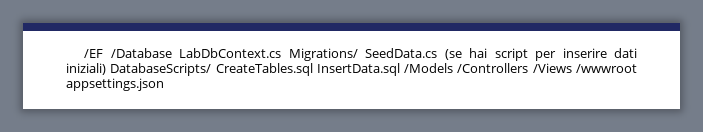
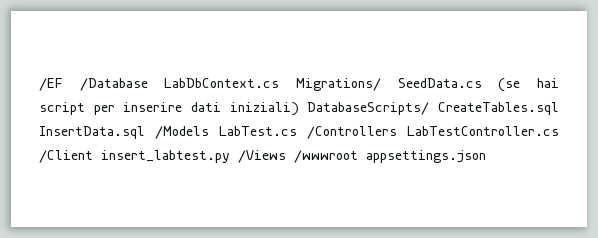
- /EF /Database LabDbContext.cs Migrations/ SeedData.cs (se hai script per inserire dati iniziali) DatabaseScripts/ CreateTables.sql InsertData.sql /Models /Controllers /Views /wwwroot appsettings.json
+ /EF /Database LabDbContext.cs Migrations/ SeedData.cs (se hai script per inserire dati iniziali) DatabaseScripts/ CreateTables.sql InsertData.sql /Models LabTest.cs /Controllers LabTestController.cs /Client insert_labtest.py /Views /wwwroot appsettings.json

